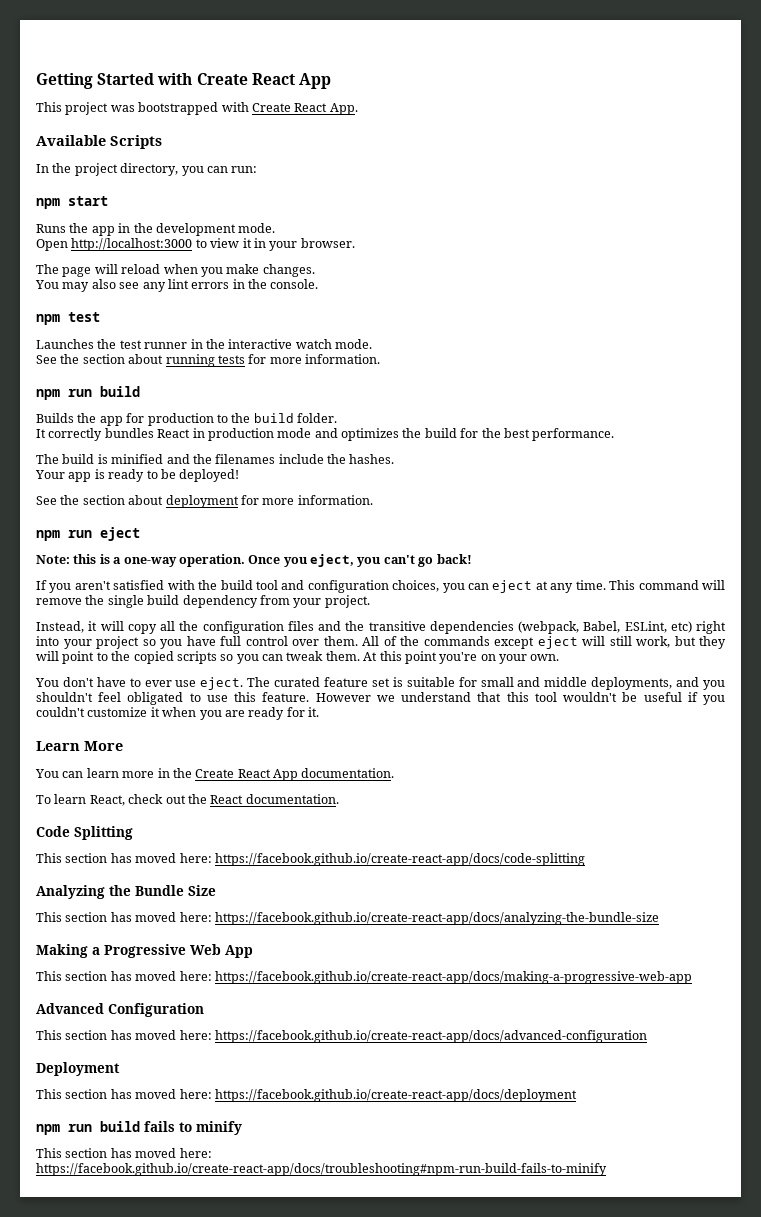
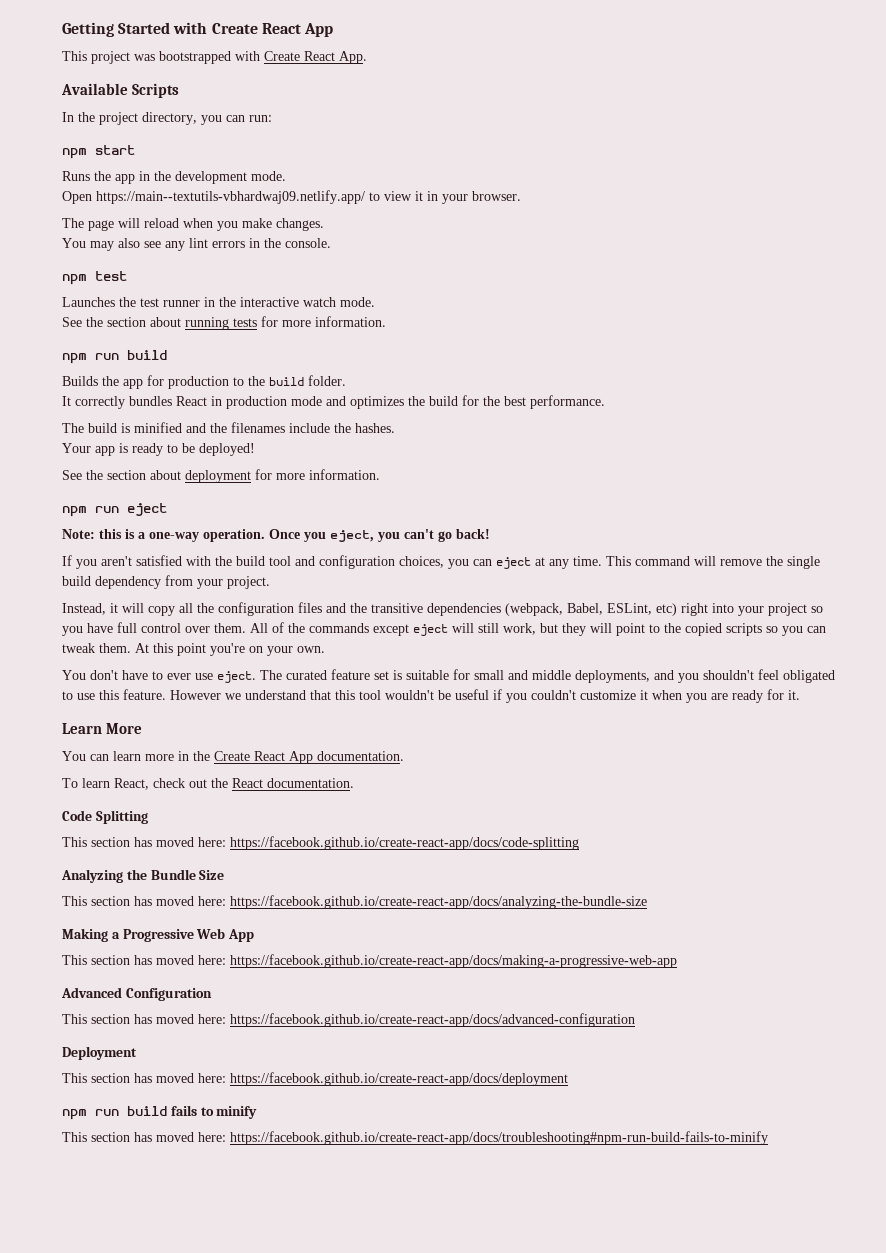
- Open http://localhost:3000 to view it in your browser.
+ Open https://main--textutils-vbhardwaj09.netlify.app/ to view it in your browser.

